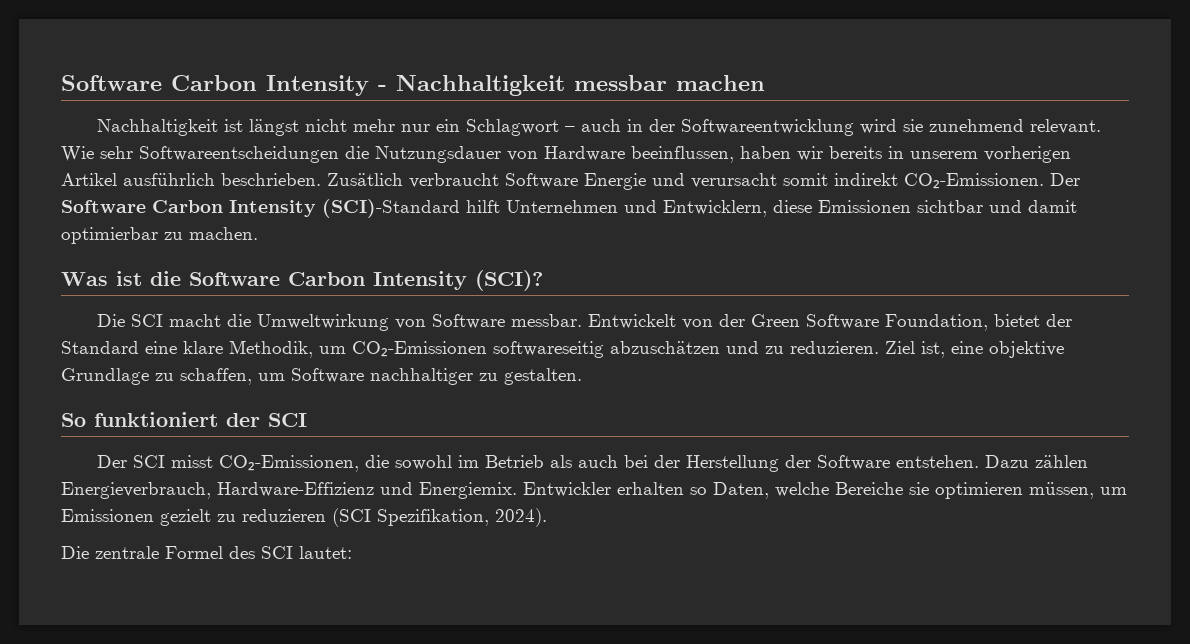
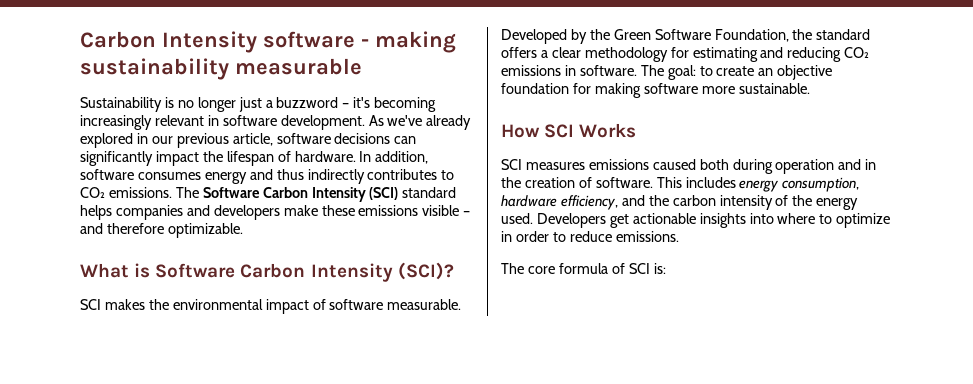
- Software Carbon Intensity - Nachhaltigkeit messbar machen
- Nachhaltigkeit ist längst nicht mehr nur ein Schlagwort – auch in der Softwareentwicklung wird sie zunehmend relevant. Wie sehr Softwareentscheidungen die Nutzungsdauer von Hardware beeinflussen, haben wir bereits in unserem vorherigen Artikel ausführlich beschrieben. Zusätlich verbraucht Software Energie und verursacht somit indirekt CO₂-Emissionen. Der Software Carbon Intensity (SCI)-Standard hilft Unternehmen und Entwicklern, diese Emissionen sichtbar und damit optimierbar zu machen.
- Was ist die Software Carbon Intensity (SCI)?
- Die SCI macht die Umweltwirkung von Software messbar. Entwickelt von der Green Software Foundation, bietet der Standard eine klare Methodik, um CO₂-Emissionen softwareseitig abzuschätzen und zu reduzieren. Ziel ist, eine objektive Grundlage zu schaffen, um Software nachhaltiger zu gestalten.
- So funktioniert der SCI
- Der SCI misst CO₂-Emissionen, die sowohl im Betrieb als auch bei der Herstellung der Software entstehen. Dazu zählen Energieverbrauch, Hardware-Effizienz und Energiemix. Entwickler erhalten so Daten, welche Bereiche sie optimieren müssen, um Emissionen gezielt zu reduzieren (SCI Spezifikation, 2024).
- Die zentrale Formel des SCI lautet:
+ Carbon Intensity software - making sustainability measurable
+ Sustainability is no longer just a buzzword – it's becoming increasingly relevant in software development. As we've already explored in our previous article, software decisions can significantly impact the lifespan of hardware. In addition, software consumes energy and thus indirectly contributes to CO₂ emissions. The Software Carbon Intensity (SCI) standard helps companies and developers make these emissions visible – and therefore optimizable.
+ What is Software Carbon Intensity (SCI)?
+ SCI makes the environmental impact of software measurable. Developed by the Green Software Foundation, the standard offers a clear methodology for estimating and reducing CO₂ emissions in software. The goal: to create an objective foundation for making software more sustainable.
+ How SCI Works
+ SCI measures emissions caused both during operation and in the creation of software. This includes energy consumption, hardware efficiency, and the carbon intensity of the energy used. Developers get actionable insights into where to optimize in order to reduce emissions.
+ The core formula of SCI is:

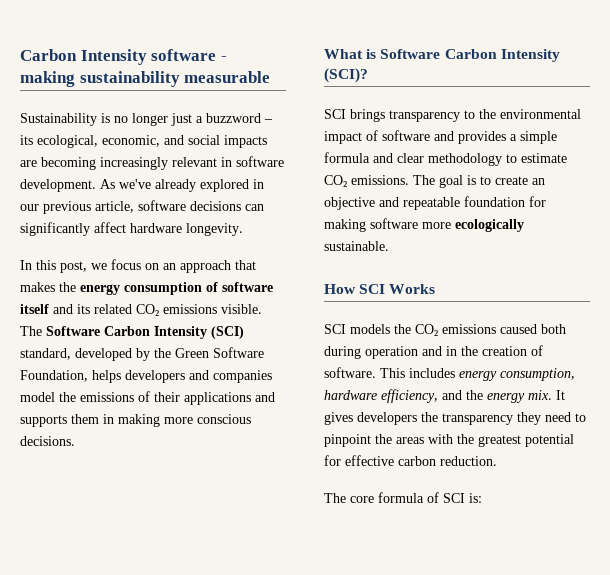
- Sustainability is no longer just a buzzword – it's becoming increasingly relevant in software development.
+ Sustainability is no longer just a buzzword – its ecological, economic, and social impacts are becoming increasingly relevant in software development.
- As we've already explored in our previous article, software decisions can significantly impact the lifespan of hardware. In addition, software consumes energy and thus indirectly contributes to CO₂ emissions.
+ As we've already explored in our previous article, software decisions can significantly affect hardware longevity.
+ In this post, we focus on an approach that makes the energy consumption of software itself and its related CO₂ emissions visible.
- The Software Carbon Intensity (SCI) standard helps companies and developers make these emissions visible – and therefore optimizable.
+ The Software Carbon Intensity (SCI) standard, developed by the Green Software Foundation, helps developers and companies model the emissions of their applications and supports them in making more conscious decisions.
- SCI makes the environmental impact of software measurable. Developed by the Green Software Foundation, the standard offers a clear methodology for estimating and reducing CO₂ emissions in software. The goal: to create an objective foundation for making software more sustainable.
+ SCI brings transparency to the environmental impact of software and provides a simple formula and clear methodology to estimate CO₂ emissions. The goal is to create an objective and repeatable foundation for making software more ecologically sustainable.
- SCI measures emissions caused both during operation and in the creation of software.
+ SCI models the CO₂ emissions caused both during operation and in the creation of software.
- This includes energy consumption, hardware efficiency, and the carbon intensity of the energy used. Developers get actionable insights into where to optimize in order to reduce emissions.
+ This includes energy consumption, hardware efficiency, and the energy mix. It gives developers the transparency they need to pinpoint the areas with the greatest potential for effective carbon reduction.

